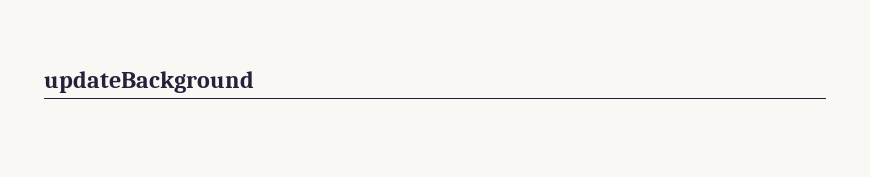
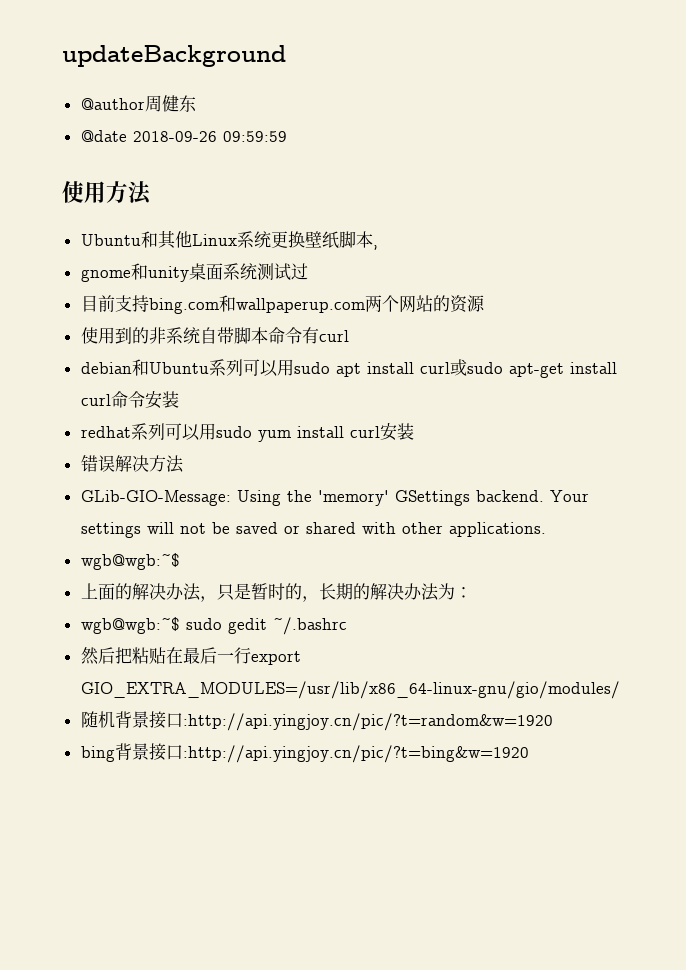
+ @author周健东
+ @date 2018-09-26 09:59:59
+ 使用方法
+ Ubuntu和其他Linux系统更换壁纸脚本,
+ gnome和unity桌面系统测试过
+ 目前支持bing.com和wallpaperup.com两个网站的资源
+ 使用到的非系统自带脚本命令有curl
+ debian和Ubuntu系列可以用sudo apt install curl或sudo apt-get install curl命令安装
+ redhat系列可以用sudo yum install curl安装
+ 错误解决方法
+ GLib-GIO-Message: Using the 'memory' GSettings backend. Your settings will not be saved or shared with other applications.
+ wgb@wgb:~$
+ 上面的解决办法，只是暂时的，长期的解决办法为：
+ wgb@wgb:~$ sudo gedit ~/.bashrc
+ 然后把粘贴在最后一行export GIO_EXTRA_MODULES=/usr/lib/x86_64-linux-gnu/gio/modules/
+ 随机背景接口:http://api.yingjoy.cn/pic/?t=random&w=1920
+ bing背景接口:http://api.yingjoy.cn/pic/?t=bing&w=1920

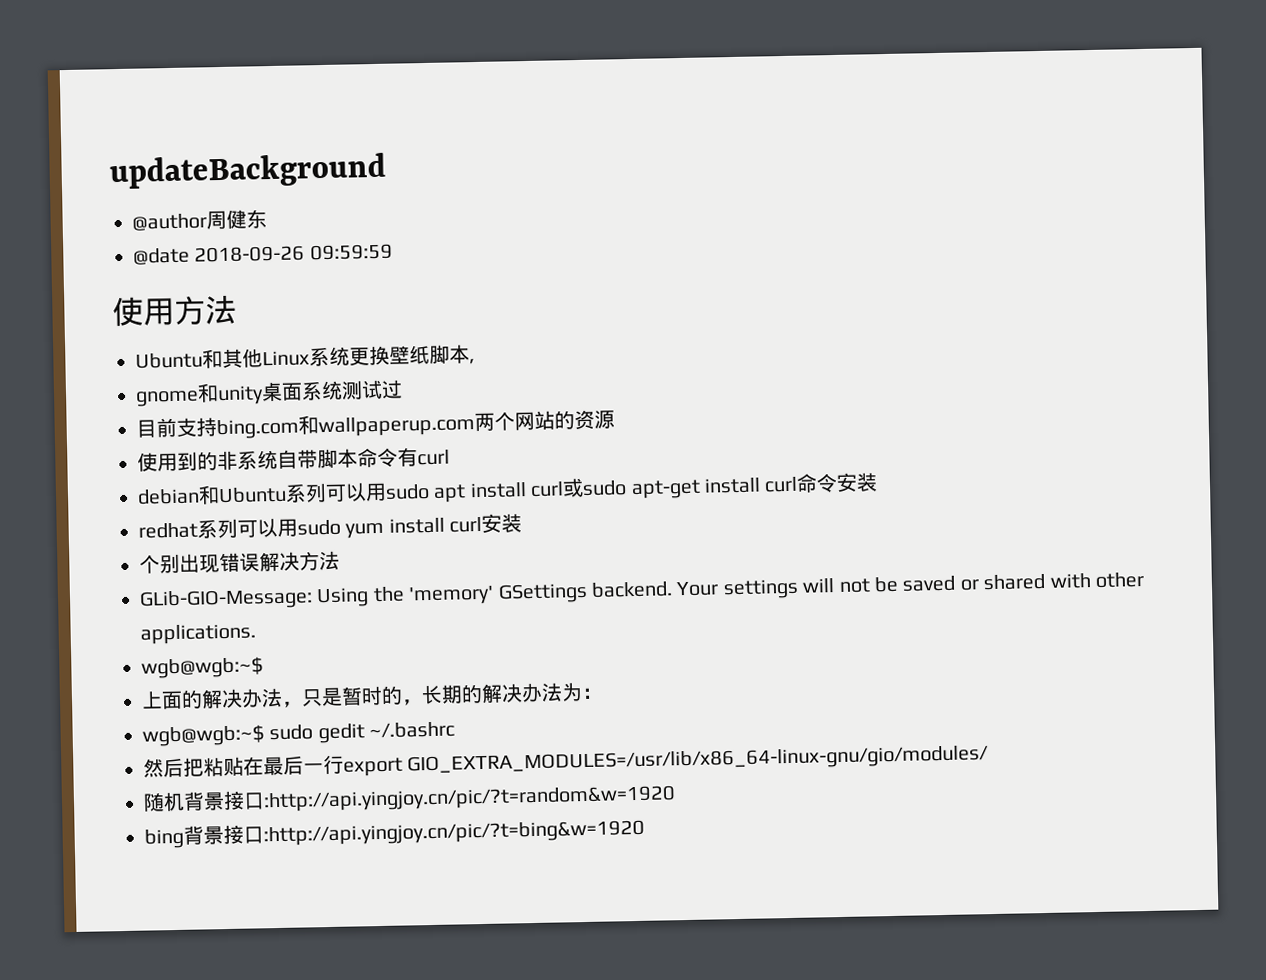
- 错误解决方法
+ 个别出现错误解决方法

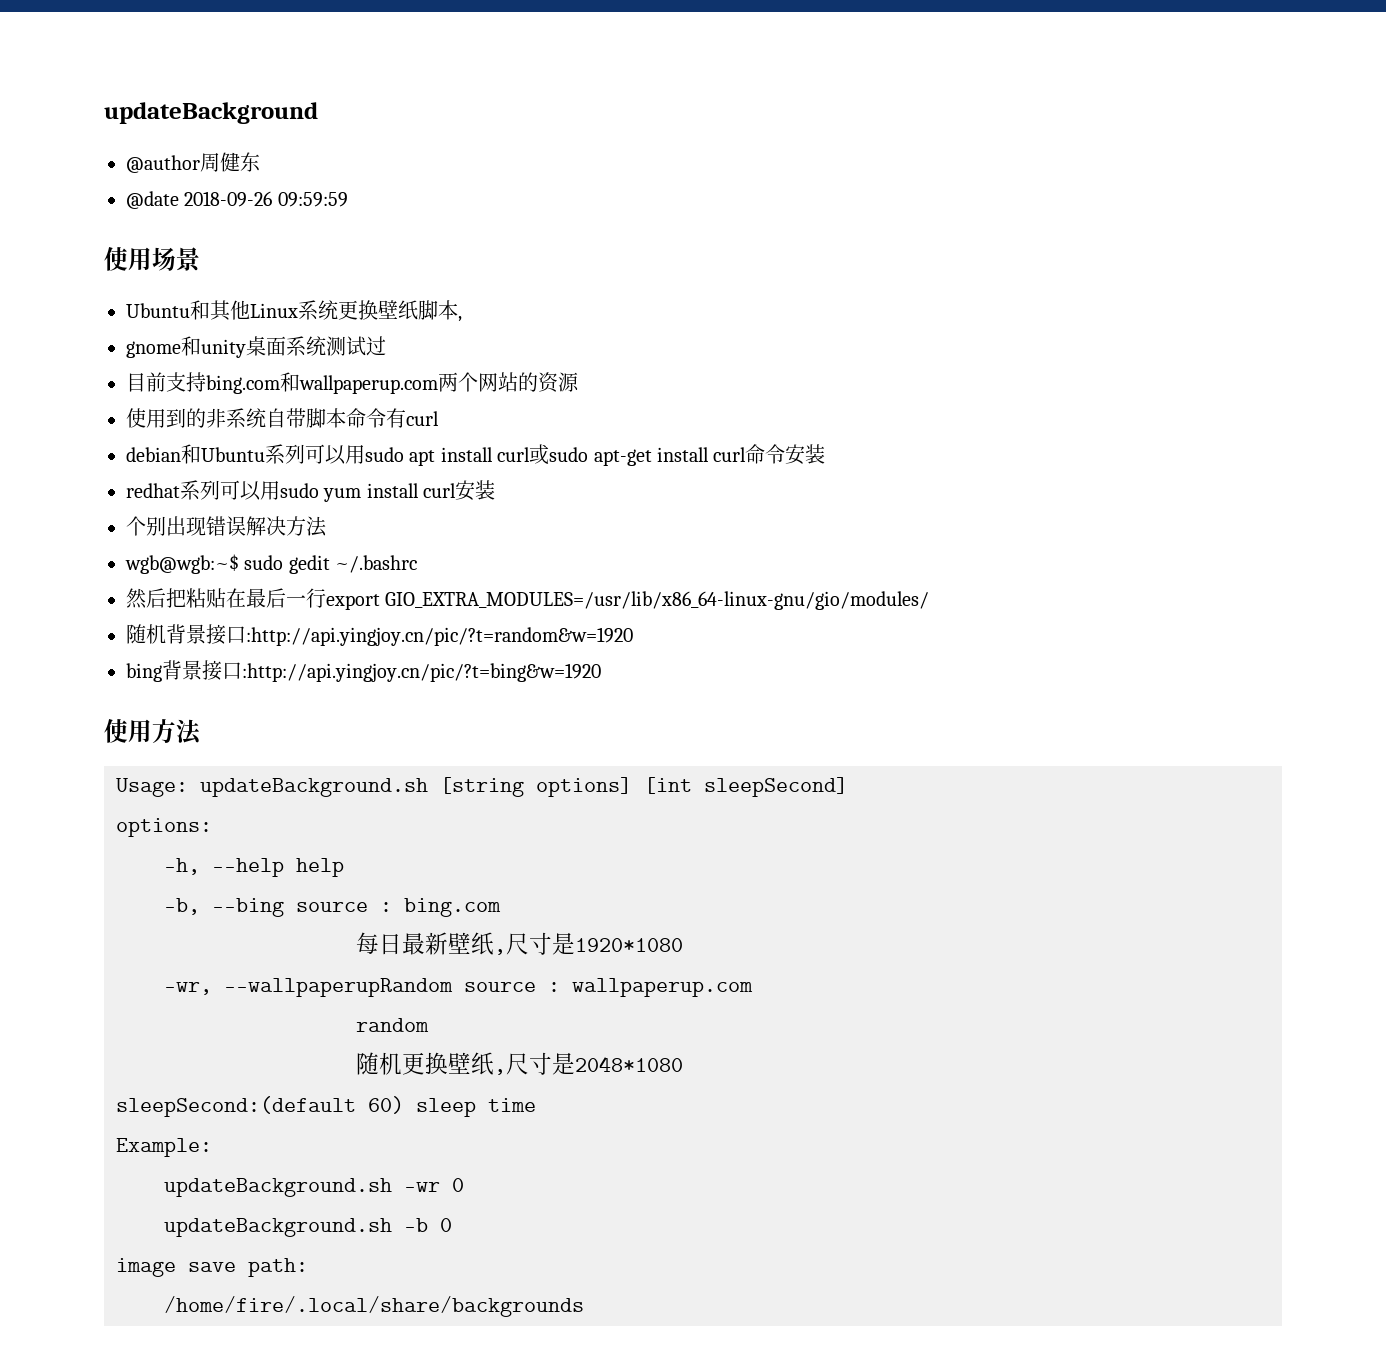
- 使用方法
+ 使用场景
- GLib-GIO-Message: Using the 'memory' GSettings backend. Your settings will not be saved or shared with other applications.
- wgb@wgb:~$
- 上面的解决办法，只是暂时的，长期的解决办法为：
+ 使用方法
+ Usage: updateBackground.sh [string options] [int sleepSecond]
+ options:
+ -h, --help help
+ -b, --bing source : bing.com
+ 每日最新壁纸,尺寸是1920*1080
+ -wr, --wallpaperupRandom source : wallpaperup.com
+ random
+ 随机更换壁纸,尺寸是2048*1080
+ sleepSecond:(default 60) sleep time
+ Example:
+ updateBackground.sh -wr 0
+ updateBackground.sh -b 0
+ image save path:
+ /home/fire/.local/share/backgrounds

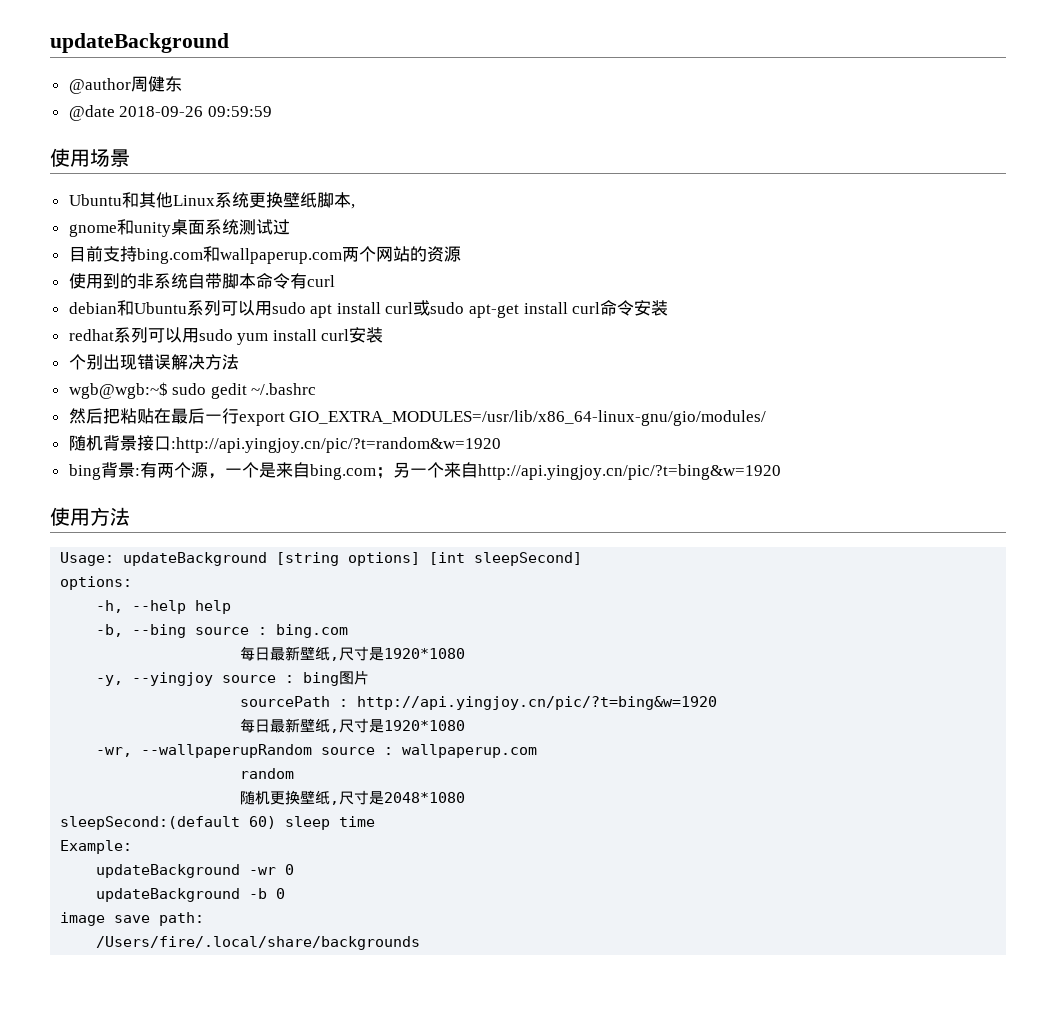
- bing背景接口:http://api.yingjoy.cn/pic/?t=bing&w=1920
+ bing背景:有两个源，一个是来自bing.com；另一个来自http://api.yingjoy.cn/pic/?t=bing&w=1920
- Usage: updateBackground.sh [string options] [int sleepSecond]
+ Usage: updateBackground [string options] [int sleepSecond]
+ -y, --yingjoy source : bing图片
+ sourcePath : http://api.yingjoy.cn/pic/?t=bing&w=1920
+ 每日最新壁纸,尺寸是1920*1080
- updateBackground.sh -wr 0
+ updateBackground -wr 0
- updateBackground.sh -b 0
+ updateBackground -b 0
- /home/fire/.local/share/backgrounds
+ /Users/fire/.local/share/backgrounds

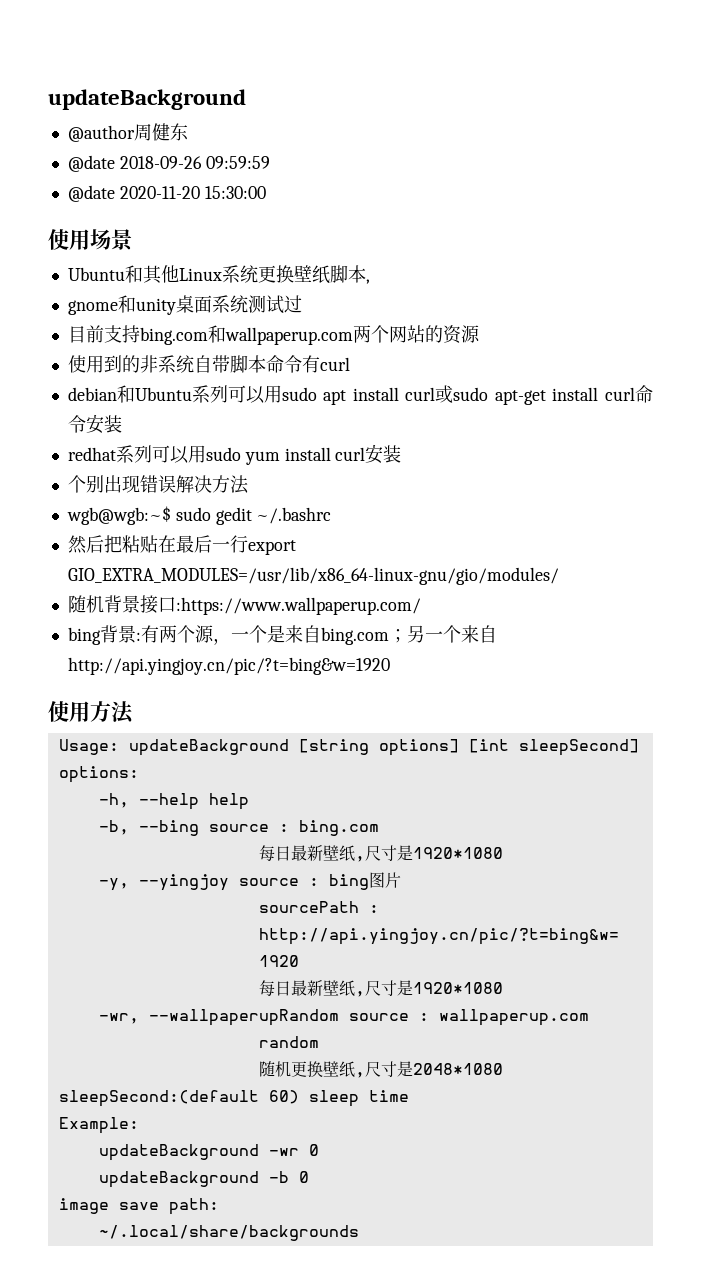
+ @date 2020-11-20 15:30:00
- 随机背景接口:http://api.yingjoy.cn/pic/?t=random&w=1920
+ 随机背景接口:https://www.wallpaperup.com/
- /Users/fire/.local/share/backgrounds
+ ~/.local/share/backgrounds

